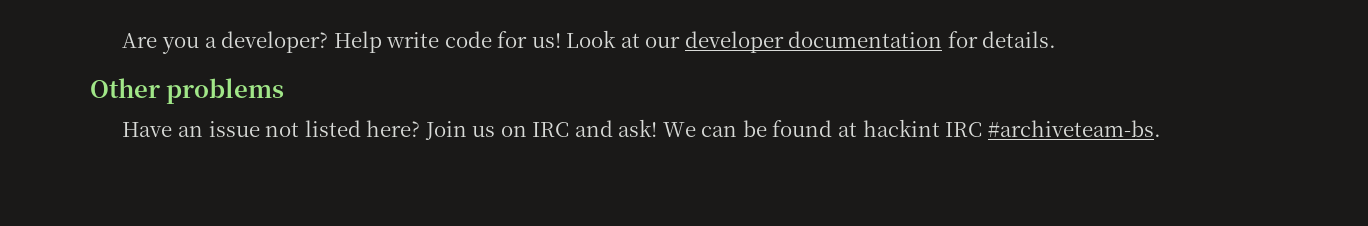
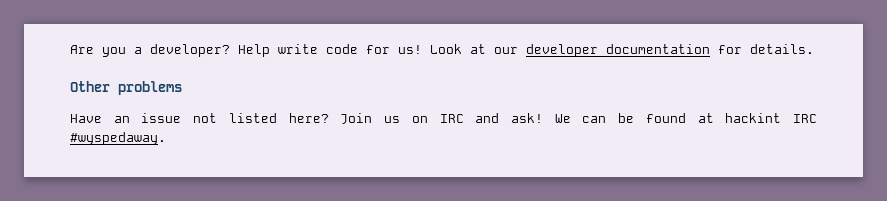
- We can be found at hackint IRC #archiveteam-bs.
+ We can be found at hackint IRC #wyspedaway.

